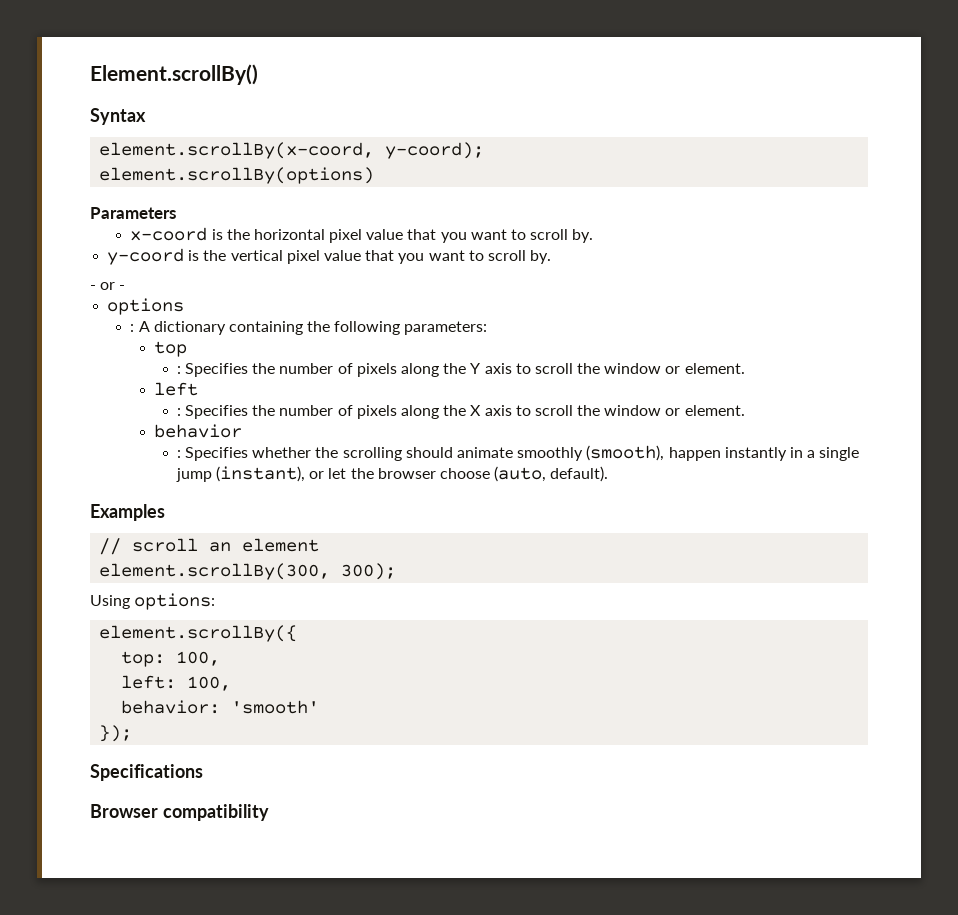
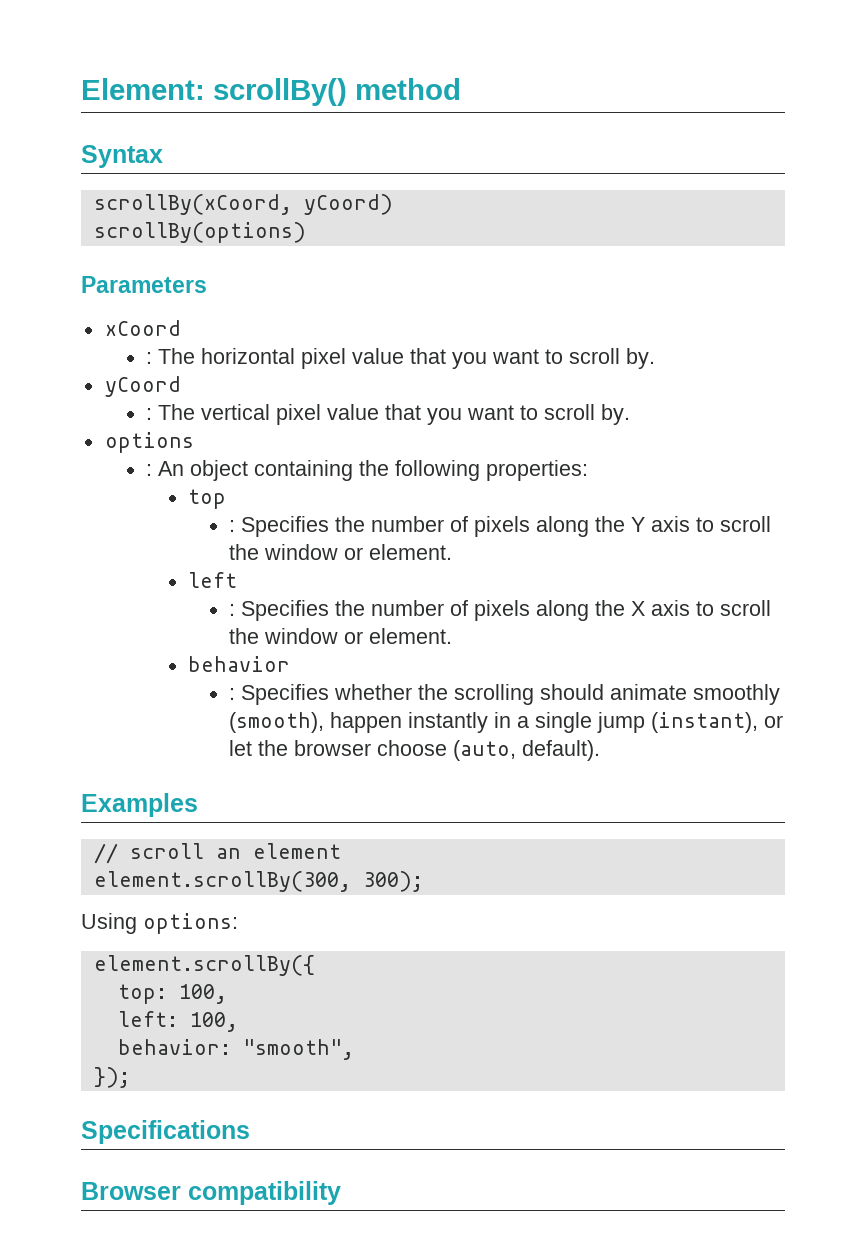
- Element.scrollBy()
+ Element: scrollBy() method
  Syntax
- element.scrollBy(x-coord, y-coord);
- element.scrollBy(options)
+ scrollBy(xCoord, yCoord)
+ scrollBy(options)
  Parameters
- x-coord is the horizontal pixel value that you want to scroll by.
+ xCoord
+ : The horizontal pixel value that you want to scroll by.
- y-coord is the vertical pixel value that you want to scroll by.
+ yCoord
+ : The vertical pixel value that you want to scroll by.
- - or -
- : A dictionary containing the following parameters:
+ : An object containing the following properties:
- behavior: 'smooth'
+ behavior: "smooth",

